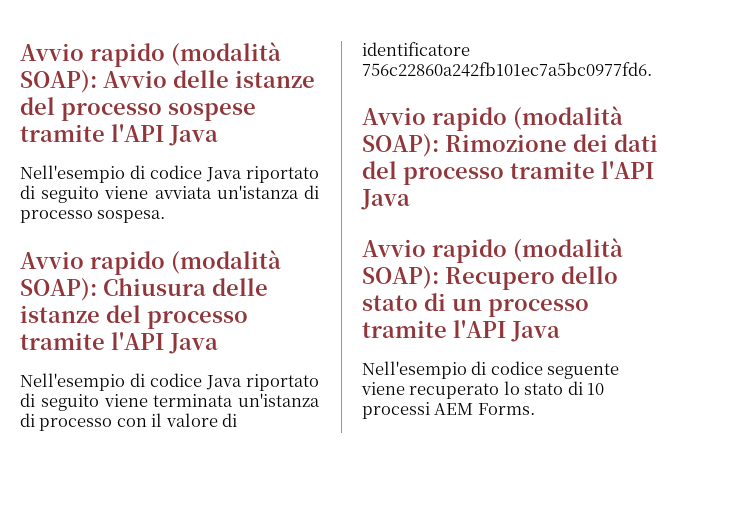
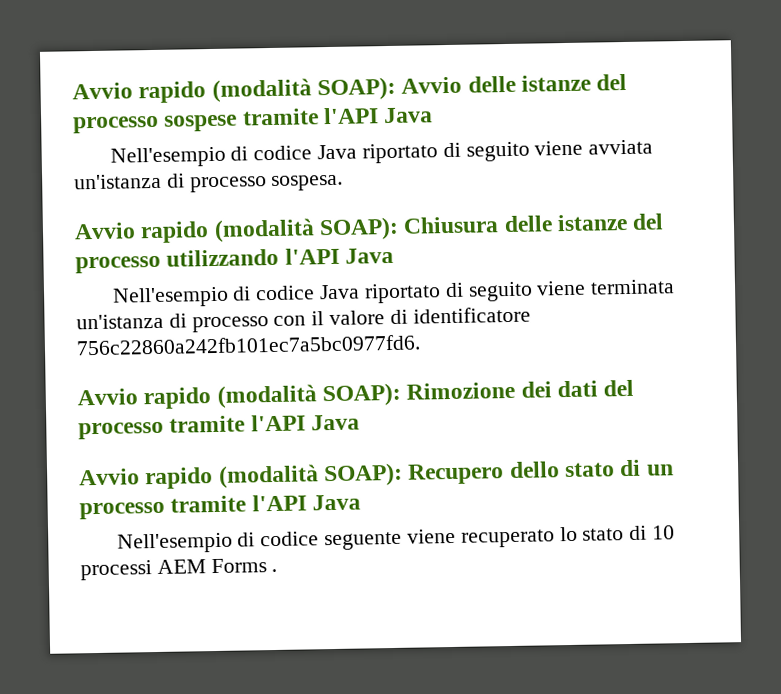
- Avvio rapido (modalità SOAP): Chiusura delle istanze del processo tramite l'API Java
+ Avvio rapido (modalità SOAP): Chiusura delle istanze del processo utilizzando l'API Java
- Nell'esempio di codice seguente viene recuperato lo stato di 10 processi AEM Forms.
+ Nell'esempio di codice seguente viene recuperato lo stato di 10 processi AEM Forms .

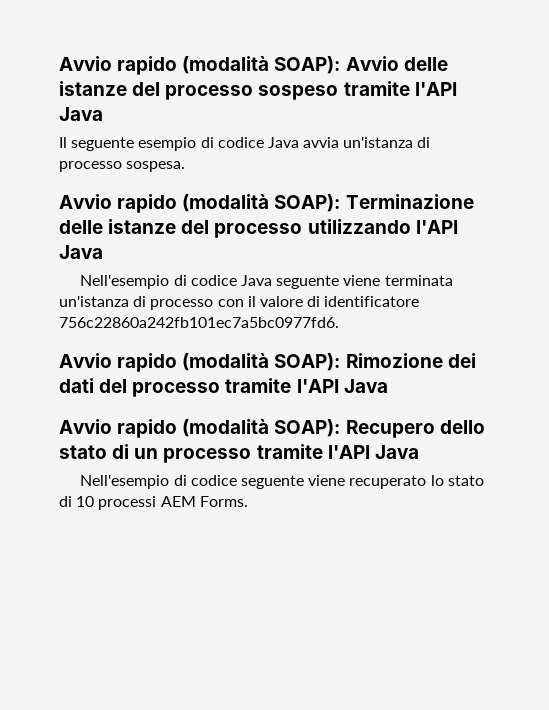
- Avvio rapido (modalità SOAP): Avvio delle istanze del processo sospese tramite l'API Java
- Nell'esempio di codice Java riportato di seguito viene avviata un'istanza di processo sospesa.
+ Avvio rapido (modalità SOAP): Avvio delle istanze del processo sospeso tramite l'API Java
+ Il seguente esempio di codice Java avvia un'istanza di processo sospesa.
- Avvio rapido (modalità SOAP): Chiusura delle istanze del processo utilizzando l'API Java
+ Avvio rapido (modalità SOAP): Terminazione delle istanze del processo utilizzando l'API Java
- Nell'esempio di codice Java riportato di seguito viene terminata un'istanza di processo con il valore di identificatore 756c22860a242fb101ec7a5bc0977fd6.
+ Nell'esempio di codice Java seguente viene terminata un'istanza di processo con il valore di identificatore 756c22860a242fb101ec7a5bc0977fd6.
- Nell'esempio di codice seguente viene recuperato lo stato di 10 processi AEM Forms .
+ Nell'esempio di codice seguente viene recuperato lo stato di 10 processi AEM Forms.

